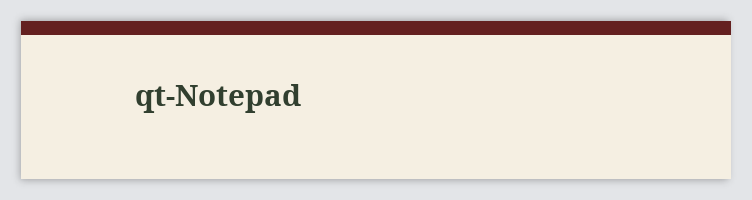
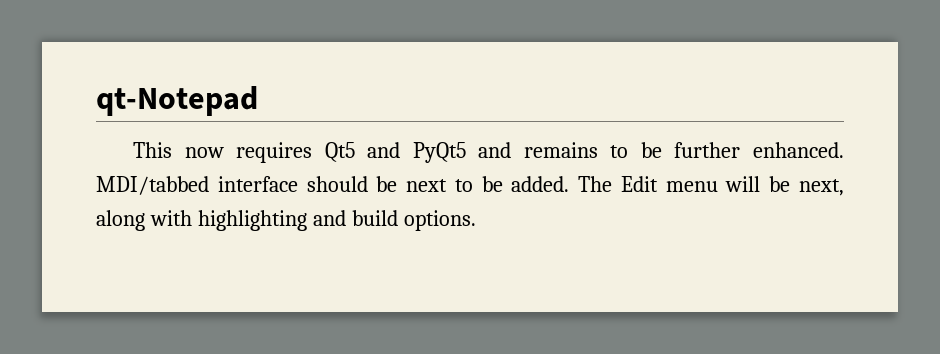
+ This now requires Qt5 and PyQt5 and remains to be further enhanced. MDI/tabbed interface should be next to be added. The Edit menu will be next, along with highlighting and build options.

